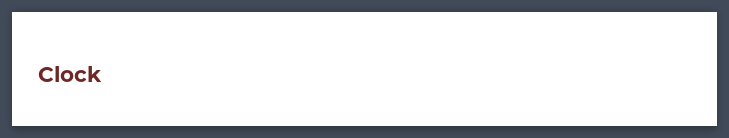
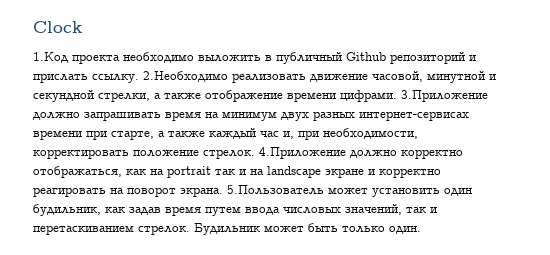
+ 1.Код проекта необходимо выложить в публичный Github репозиторий и прислать ссылку. 2.Необходимо реализовать движение часовой, минутной и секундной стрелки, а также отображение времени цифрами. 3.Приложение должно запрашивать время на минимум двух разных интернет-сервисах времени при старте, а также каждый час и, при необходимости, корректировать положение стрелок. 4.Приложение должно корректно отображаться, как на portrait так и на landscape экране и корректно реагировать на поворот экрана. 5.Пользователь может установить один будильник, как задав время путем ввода числовых значений, так и перетаскиванием стрелок. Будильник может быть только один.

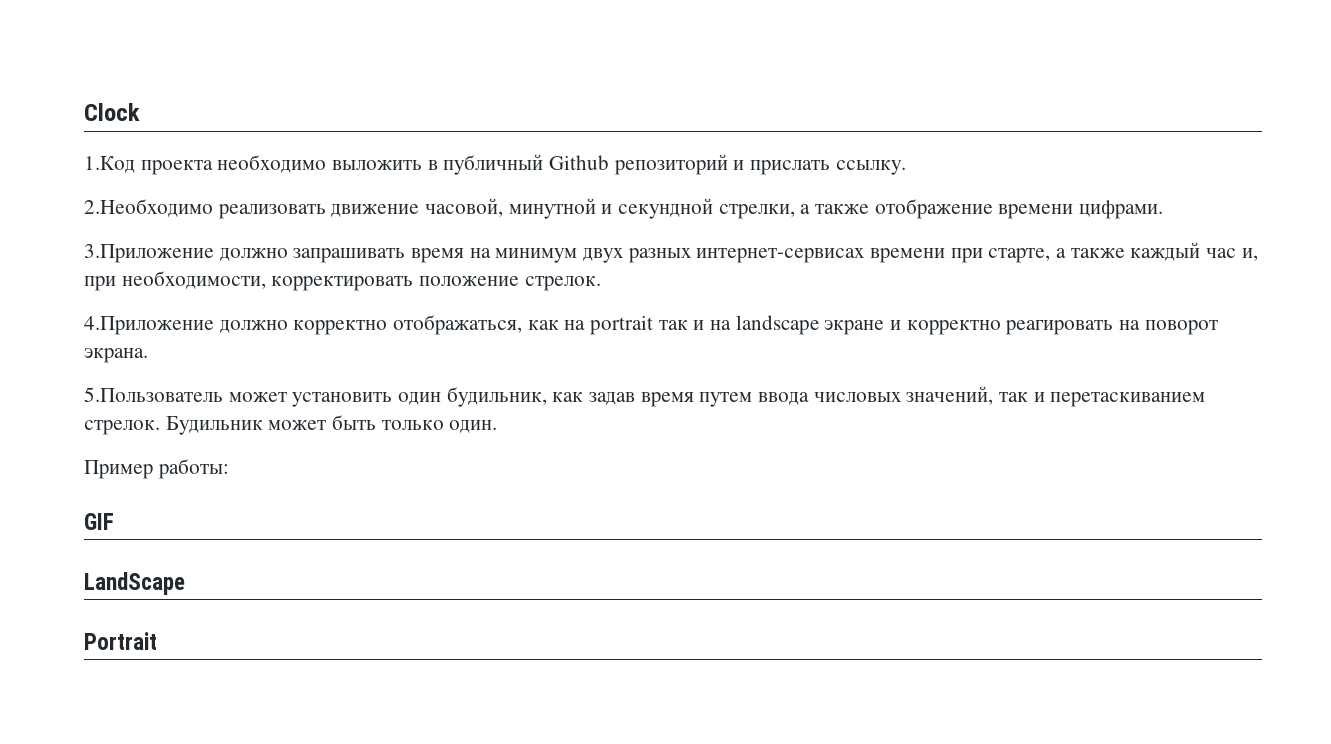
- 1.Код проекта необходимо выложить в публичный Github репозиторий и прислать ссылку. 2.Необходимо реализовать движение часовой, минутной и секундной стрелки, а также отображение времени цифрами. 3.Приложение должно запрашивать время на минимум двух разных интернет-сервисах времени при старте, а также каждый час и, при необходимости, корректировать положение стрелок. 4.Приложение должно корректно отображаться, как на portrait так и на landscape экране и корректно реагировать на поворот экрана. 5.Пользователь может установить один будильник, как задав время путем ввода числовых значений, так и перетаскиванием стрелок.
+ 1.Код проекта необходимо выложить в публичный Github репозиторий и прислать ссылку.
+ 2.Необходимо реализовать движение часовой, минутной и секундной стрелки, а также отображение времени цифрами.
+ 3.Приложение должно запрашивать время на минимум двух разных интернет-сервисах времени при старте, а также каждый час и, при необходимости, корректировать положение стрелок.
+ 4.Приложение должно корректно отображаться, как на portrait так и на landscape экране и корректно реагировать на поворот экрана.
+ 5.Пользователь может установить один будильник, как задав время путем ввода числовых значений, так и перетаскиванием стрелок.
+ Пример работы:
+ GIF
+ LandScape
+ Portrait

